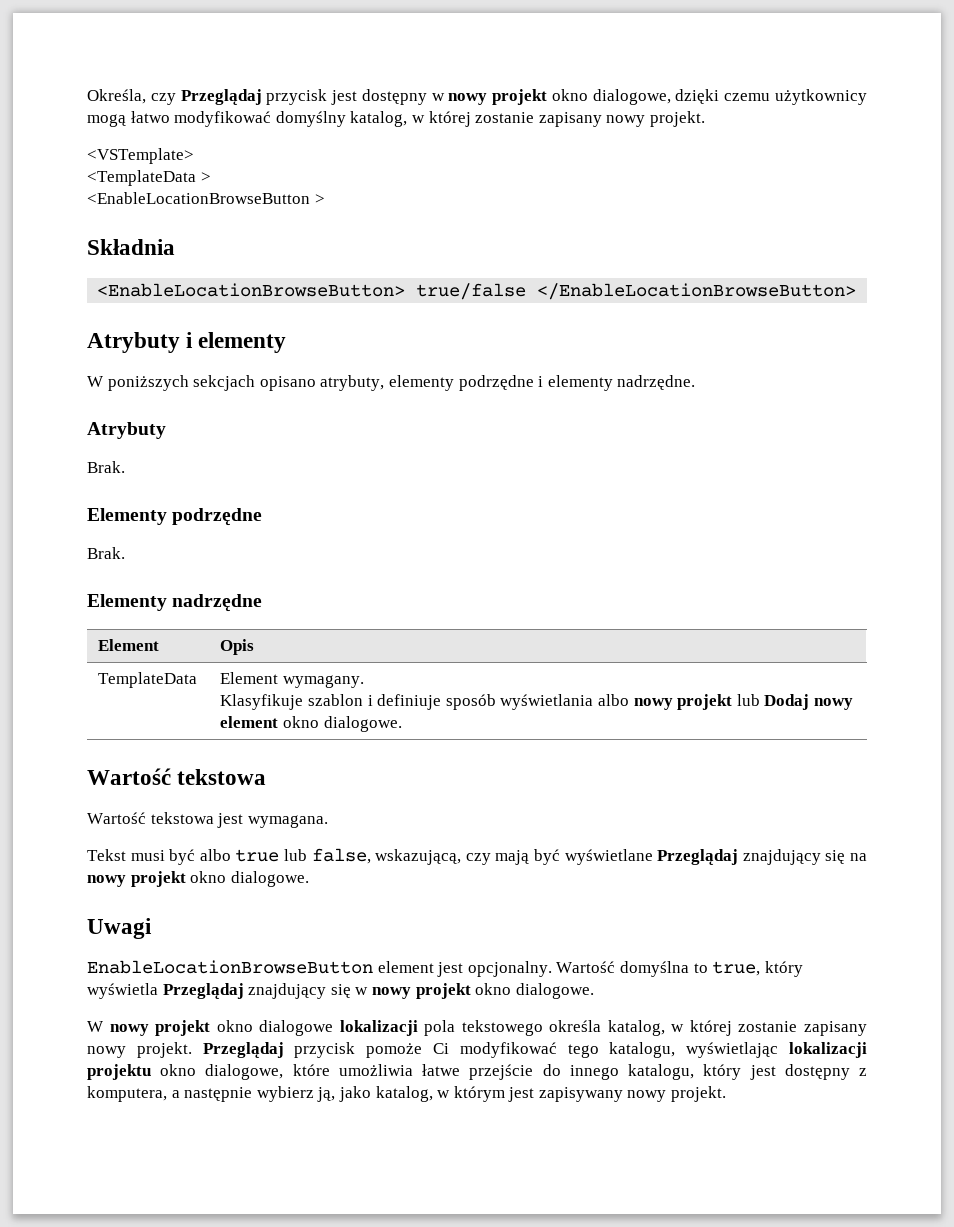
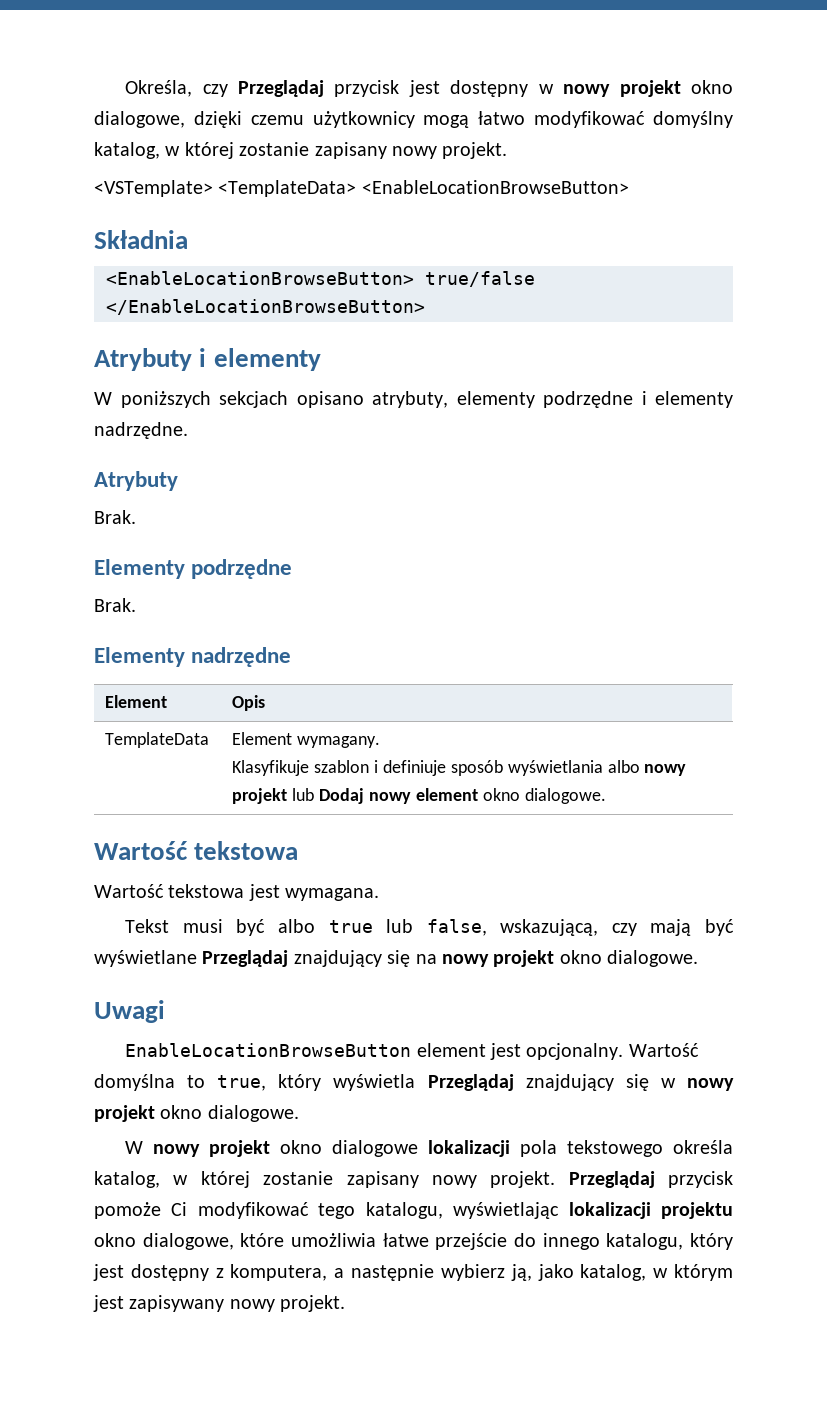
- <VSTemplate>
- <TemplateData >
- <EnableLocationBrowseButton >
+ <VSTemplate> <TemplateData> <EnableLocationBrowseButton>

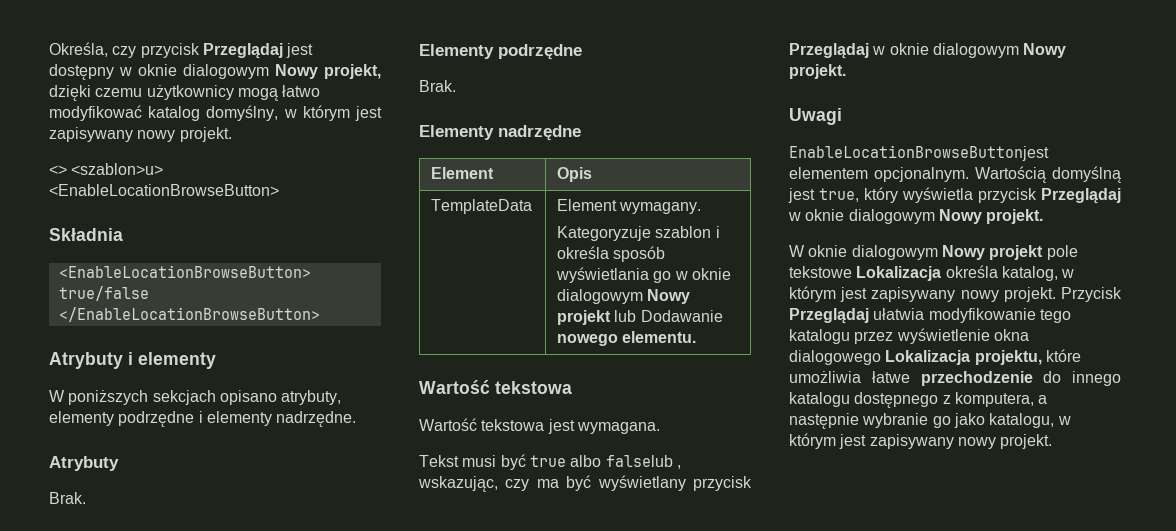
- Określa, czy Przeglądaj przycisk jest dostępny w nowy projekt okno dialogowe, dzięki czemu użytkownicy mogą łatwo modyfikować domyślny katalog, w której zostanie zapisany nowy projekt.
+ Określa, czy przycisk Przeglądaj jest dostępny w oknie dialogowym Nowy projekt, dzięki czemu użytkownicy mogą łatwo modyfikować katalog domyślny, w którym jest zapisywany nowy projekt.
- <VSTemplate> <TemplateData> <EnableLocationBrowseButton>
+ <> <szablon>u> <EnableLocationBrowseButton>
  TemplateData | Element wymagany.
- Klasyfikuje szablon i definiuje sposób wyświetlania albo nowy projekt lub Dodaj nowy element okno dialogowe.
+ Kategoryzuje szablon i określa sposób wyświetlania go w oknie dialogowym Nowy projekt lub Dodawanie nowego elementu.
- Tekst musi być albo true lub false, wskazującą, czy mają być wyświetlane Przeglądaj znajdujący się na nowy projekt okno dialogowe.
+ Tekst musi być true albo falselub , wskazując, czy ma być wyświetlany przycisk Przeglądaj w oknie dialogowym Nowy projekt.
  Uwagi
- EnableLocationBrowseButton element jest opcjonalny. Wartość domyślna to true, który wyświetla Przeglądaj znajdujący się w nowy projekt okno dialogowe.
- W nowy projekt okno dialogowe lokalizacji pola tekstowego określa katalog, w której zostanie zapisany nowy projekt. Przeglądaj przycisk pomoże Ci modyfikować tego katalogu, wyświetlając lokalizacji projektu okno dialogowe, które umożliwia łatwe przejście do innego katalogu, który jest dostępny z komputera, a następnie wybierz ją, jako katalog, w którym jest zapisywany nowy projekt.
+ EnableLocationBrowseButtonjest elementem opcjonalnym. Wartością domyślną jest true, który wyświetla przycisk Przeglądaj w oknie dialogowym Nowy projekt.
+ W oknie dialogowym Nowy projekt pole tekstowe Lokalizacja określa katalog, w którym jest zapisywany nowy projekt.
+ Przycisk Przeglądaj ułatwia modyfikowanie tego katalogu przez wyświetlenie okna dialogowego Lokalizacja projektu, które umożliwia łatwe przechodzenie do innego katalogu dostępnego z komputera, a następnie wybranie go jako katalogu, w którym jest zapisywany nowy projekt.

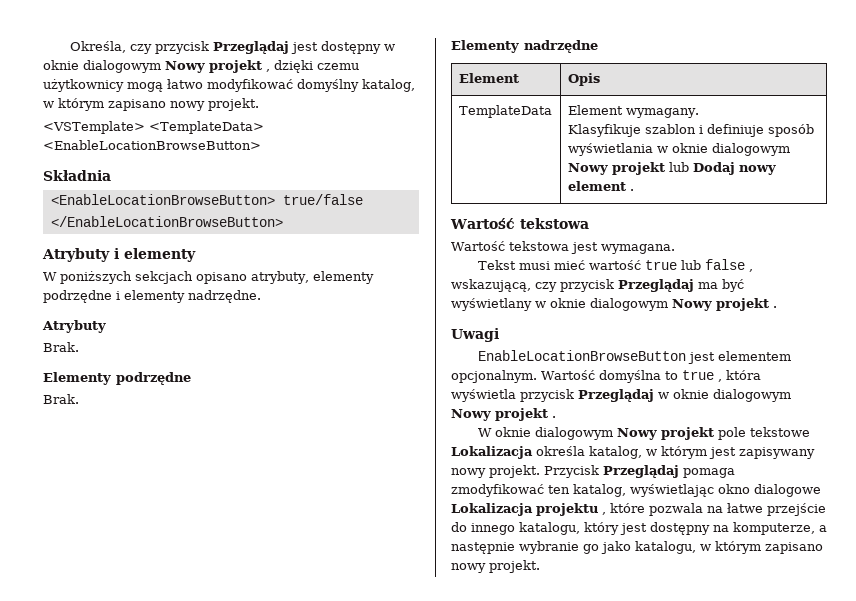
- Określa, czy przycisk Przeglądaj jest dostępny w oknie dialogowym Nowy projekt, dzięki czemu użytkownicy mogą łatwo modyfikować katalog domyślny, w którym jest zapisywany nowy projekt.
+ Określa, czy przycisk Przeglądaj jest dostępny w oknie dialogowym Nowy projekt , dzięki czemu użytkownicy mogą łatwo modyfikować domyślny katalog, w którym zapisano nowy projekt.
- <> <szablon>u> <EnableLocationBrowseButton>
+ <VSTemplate> <TemplateData> <EnableLocationBrowseButton>
  TemplateData | Element wymagany.
- Kategoryzuje szablon i określa sposób wyświetlania go w oknie dialogowym Nowy projekt lub Dodawanie nowego elementu.
+ Klasyfikuje szablon i definiuje sposób wyświetlania w oknie dialogowym Nowy projekt lub Dodaj nowy element .
- Tekst musi być true albo falselub , wskazując, czy ma być wyświetlany przycisk Przeglądaj w oknie dialogowym Nowy projekt.
+ Tekst musi mieć wartość true lub false , wskazującą, czy przycisk Przeglądaj ma być wyświetlany w oknie dialogowym Nowy projekt .
- EnableLocationBrowseButtonjest elementem opcjonalnym. Wartością domyślną jest true, który wyświetla przycisk Przeglądaj w oknie dialogowym Nowy projekt.
+ EnableLocationBrowseButton jest elementem opcjonalnym. Wartość domyślna to true , która wyświetla przycisk Przeglądaj w oknie dialogowym Nowy projekt .
- Przycisk Przeglądaj ułatwia modyfikowanie tego katalogu przez wyświetlenie okna dialogowego Lokalizacja projektu, które umożliwia łatwe przechodzenie do innego katalogu dostępnego z komputera, a następnie wybranie go jako katalogu, w którym jest zapisywany nowy projekt.
+ Przycisk Przeglądaj pomaga zmodyfikować ten katalog, wyświetlając okno dialogowe Lokalizacja projektu , które pozwala na łatwe przejście do innego katalogu, który jest dostępny na komputerze, a następnie wybranie go jako katalogu, w którym zapisano nowy projekt.

